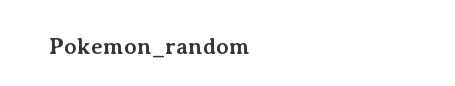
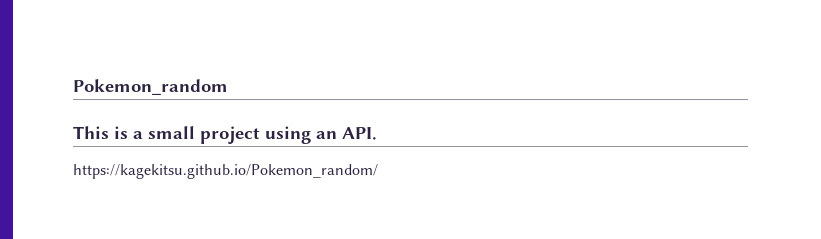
+ This is a small project using an API.
+ https://kagekitsu.github.io/Pokemon_random/

